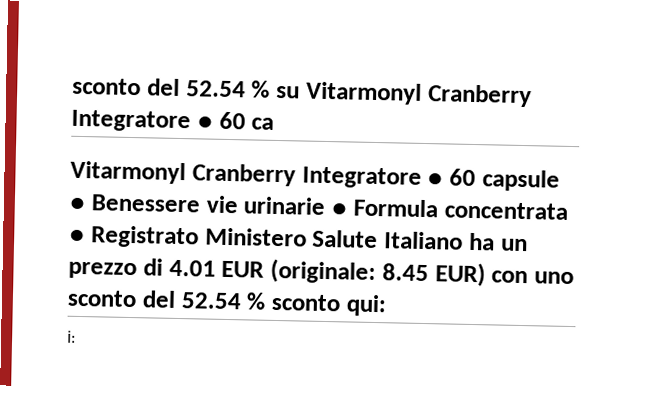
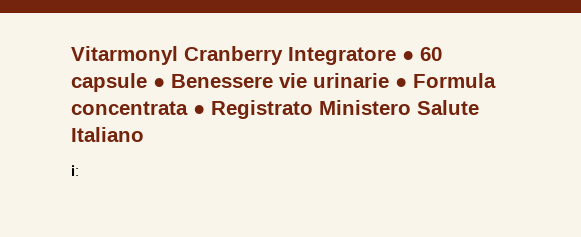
- sconto del 52.54 % su Vitarmonyl Cranberry Integratore ● 60 ca
- Vitarmonyl Cranberry Integratore ● 60 capsule ● Benessere vie urinarie ● Formula concentrata ● Registrato Ministero Salute Italiano ha un prezzo di 4.01 EUR (originale: 8.45 EUR) con uno sconto del 52.54 % sconto qui:
+ Vitarmonyl Cranberry Integratore ● 60 capsule ● Benessere vie urinarie ● Formula concentrata ● Registrato Ministero Salute Italiano

